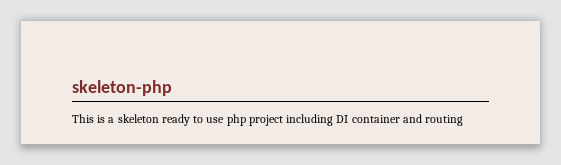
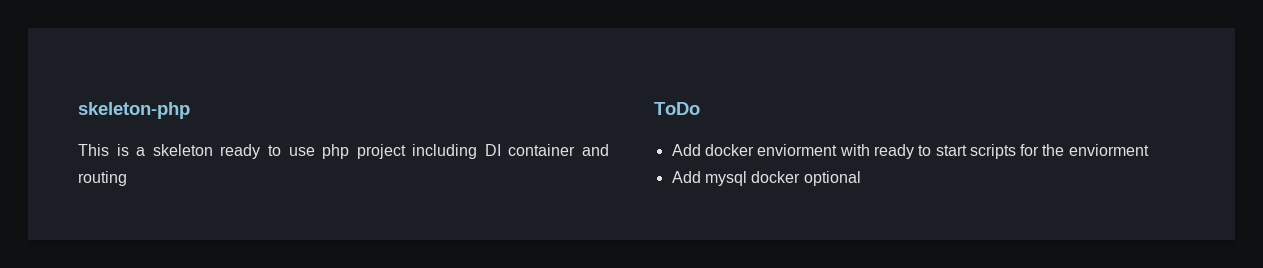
+ ToDo
+ Add docker enviorment with ready to start scripts for the enviorment
+ Add mysql docker optional

